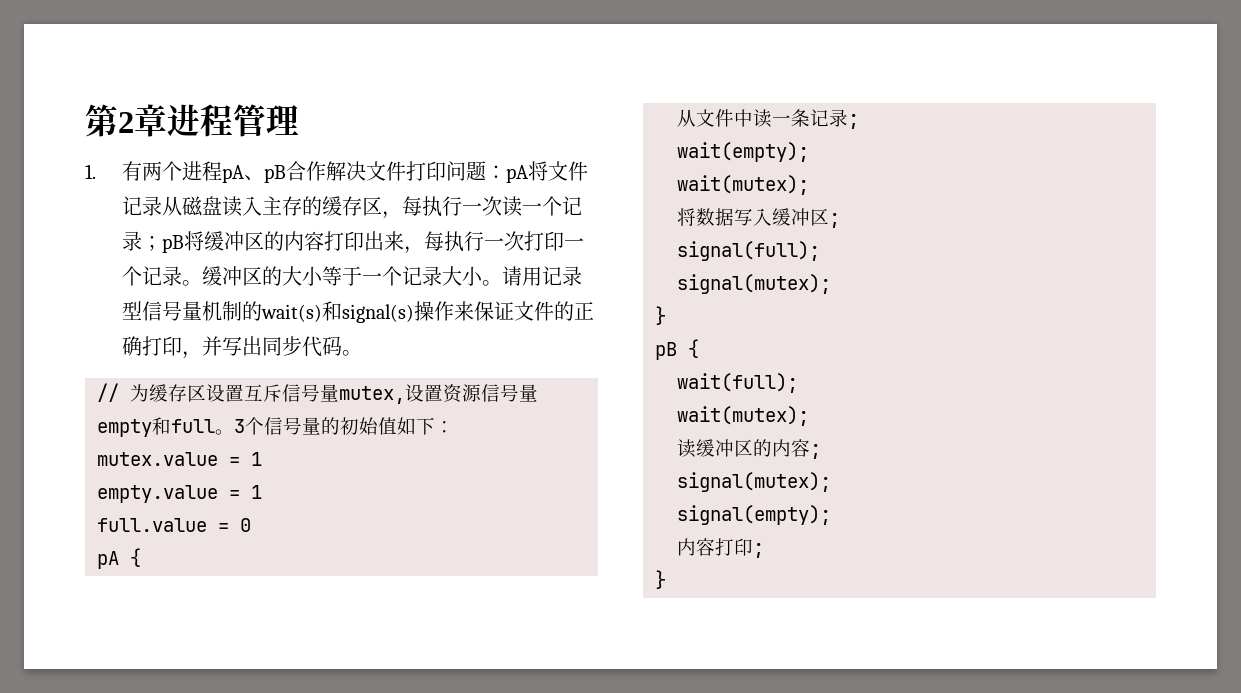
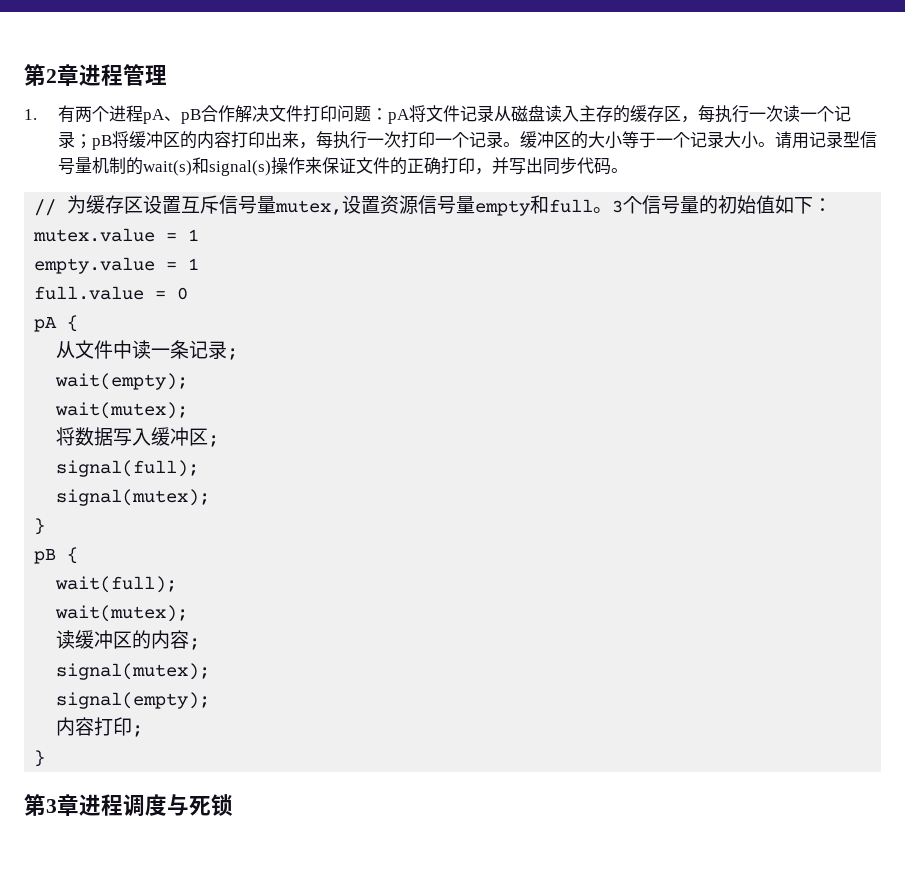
+ 第3章进程调度与死锁

